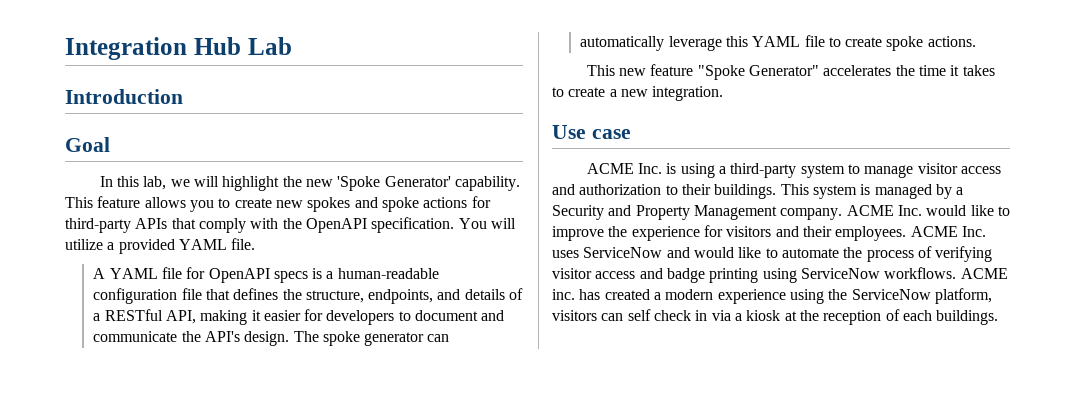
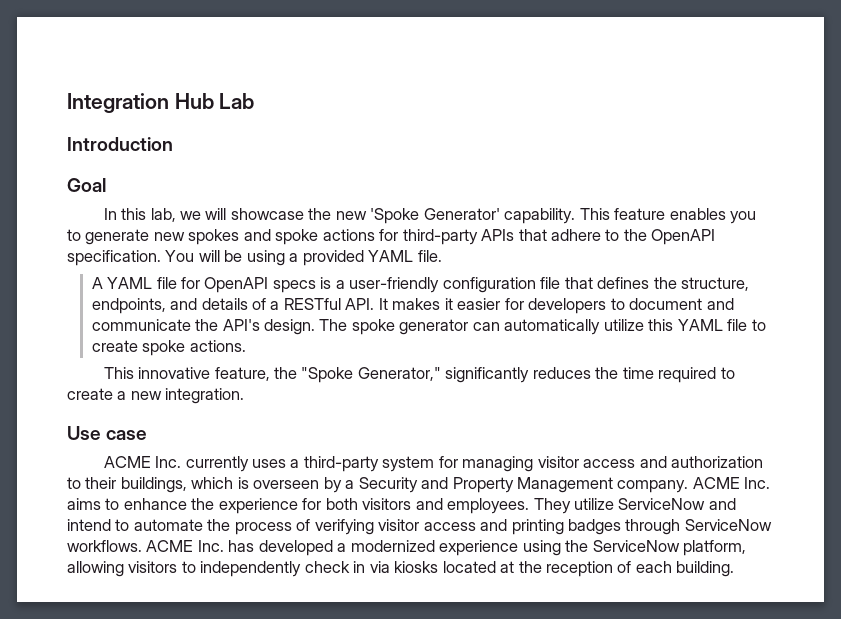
- In this lab, we will highlight the new 'Spoke Generator' capability.
+ In this lab, we will showcase the new 'Spoke Generator' capability.
- This feature allows you to create new spokes and spoke actions for third-party APIs that comply with the OpenAPI specification.
+ This feature enables you to generate new spokes and spoke actions for third-party APIs that adhere to the OpenAPI specification.
- You will utilize a provided YAML file.
+ You will be using a provided YAML file.
- A YAML file for OpenAPI specs is a human-readable configuration file that defines the structure, endpoints, and details of a RESTful API, making it easier for developers to document and communicate the API's design.
+ A YAML file for OpenAPI specs is a user-friendly configuration file that defines the structure, endpoints, and details of a RESTful API. It makes it easier for developers to document and communicate the API's design.
- The spoke generator can automatically leverage this YAML file to create spoke actions.
+ The spoke generator can automatically utilize this YAML file to create spoke actions.
- This new feature "Spoke Generator" accelerates the time it takes to create a new integration.
+ This innovative feature, the "Spoke Generator," significantly reduces the time required to create a new integration.
- ACME Inc. is using a third-party system to manage visitor access and authorization to their buildings. This system is managed by a Security and Property Management company.
+ ACME Inc. currently uses a third-party system for managing visitor access and authorization to their buildings, which is overseen by a Security and Property Management company.
- ACME Inc. would like to improve the experience for visitors and their employees. ACME Inc. uses ServiceNow and would like to automate the process of verifying visitor access and badge printing using ServiceNow workflows. ACME inc. has created a modern experience using the ServiceNow platform, visitors can self check in via a kiosk at the reception of each buildings.
+ ACME Inc. aims to enhance the experience for both visitors and employees. They utilize ServiceNow and intend to automate the process of verifying visitor access and printing badges through ServiceNow workflows. ACME Inc. has developed a modernized experience using the ServiceNow platform, allowing visitors to independently check in via kiosks located at the reception of each building.

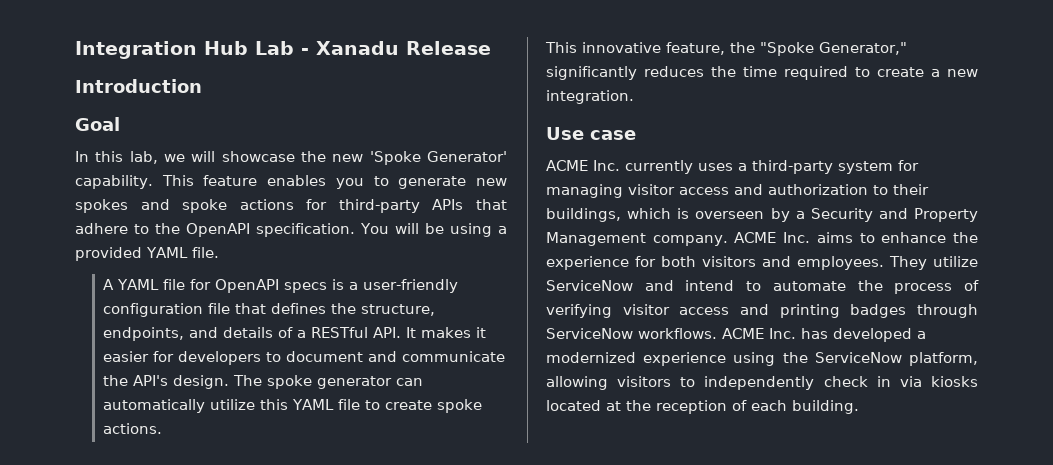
- Integration Hub Lab
+ Integration Hub Lab - Xanadu Release

